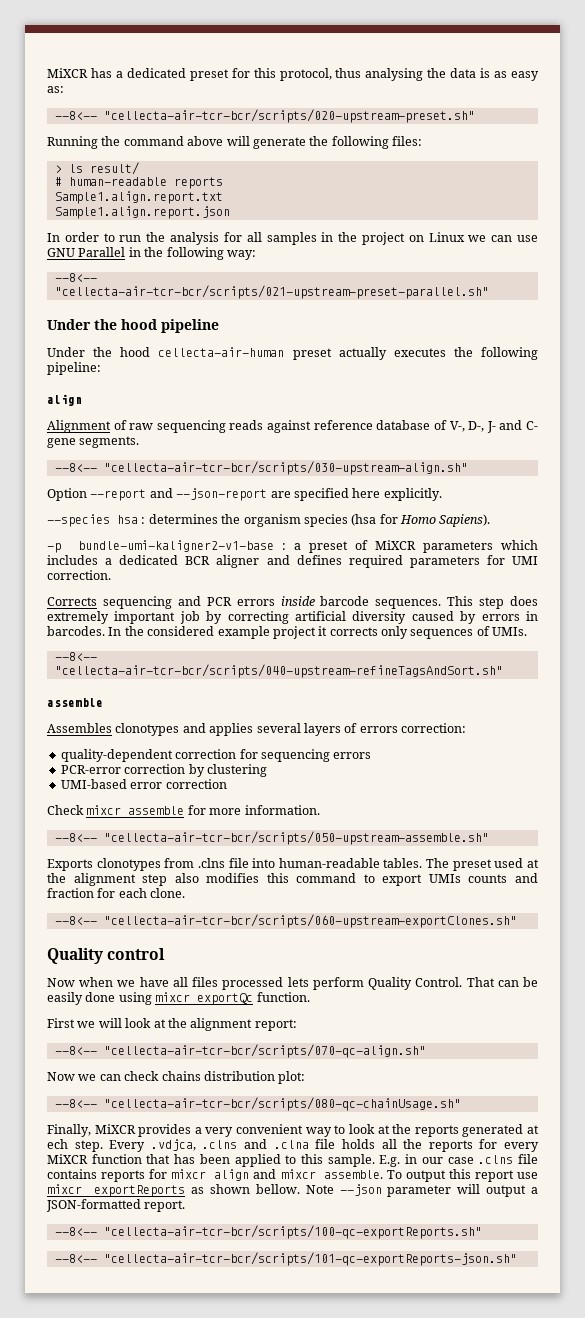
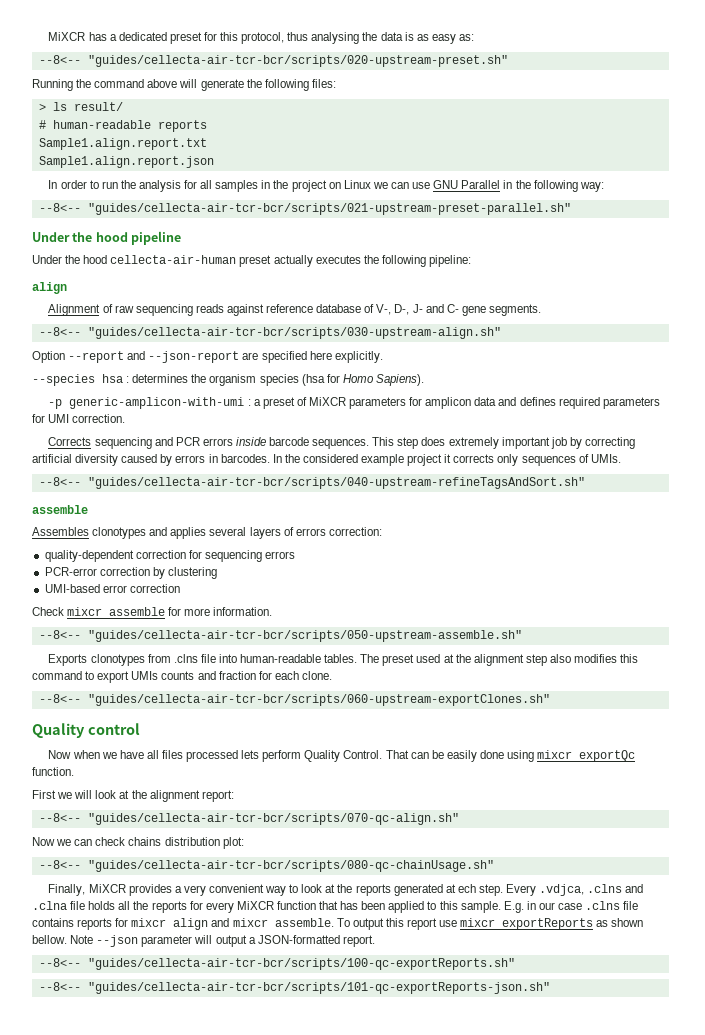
- --8<-- "cellecta-air-tcr-bcr/scripts/020-upstream-preset.sh"
+ --8<-- "guides/cellecta-air-tcr-bcr/scripts/020-upstream-preset.sh"
- --8<-- "cellecta-air-tcr-bcr/scripts/021-upstream-preset-parallel.sh"
+ --8<-- "guides/cellecta-air-tcr-bcr/scripts/021-upstream-preset-parallel.sh"
- --8<-- "cellecta-air-tcr-bcr/scripts/030-upstream-align.sh"
+ --8<-- "guides/cellecta-air-tcr-bcr/scripts/030-upstream-align.sh"
- -p bundle-umi-kaligner2-v1-base : a preset of MiXCR parameters which includes a dedicated BCR aligner and defines required parameters for UMI correction.
+ -p generic-amplicon-with-umi : a preset of MiXCR parameters for amplicon data and defines required parameters for UMI correction.
- --8<-- "cellecta-air-tcr-bcr/scripts/040-upstream-refineTagsAndSort.sh"
+ --8<-- "guides/cellecta-air-tcr-bcr/scripts/040-upstream-refineTagsAndSort.sh"
- --8<-- "cellecta-air-tcr-bcr/scripts/050-upstream-assemble.sh"
+ --8<-- "guides/cellecta-air-tcr-bcr/scripts/050-upstream-assemble.sh"
- --8<-- "cellecta-air-tcr-bcr/scripts/060-upstream-exportClones.sh"
+ --8<-- "guides/cellecta-air-tcr-bcr/scripts/060-upstream-exportClones.sh"
- --8<-- "cellecta-air-tcr-bcr/scripts/070-qc-align.sh"
+ --8<-- "guides/cellecta-air-tcr-bcr/scripts/070-qc-align.sh"
- --8<-- "cellecta-air-tcr-bcr/scripts/080-qc-chainUsage.sh"
+ --8<-- "guides/cellecta-air-tcr-bcr/scripts/080-qc-chainUsage.sh"
- --8<-- "cellecta-air-tcr-bcr/scripts/100-qc-exportReports.sh"
- --8<-- "cellecta-air-tcr-bcr/scripts/101-qc-exportReports-json.sh"
+ --8<-- "guides/cellecta-air-tcr-bcr/scripts/100-qc-exportReports.sh"
+ --8<-- "guides/cellecta-air-tcr-bcr/scripts/101-qc-exportReports-json.sh"

